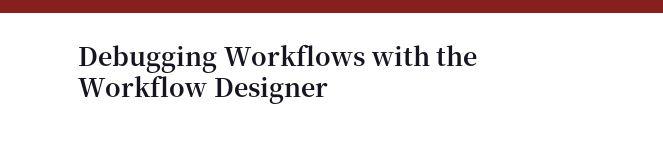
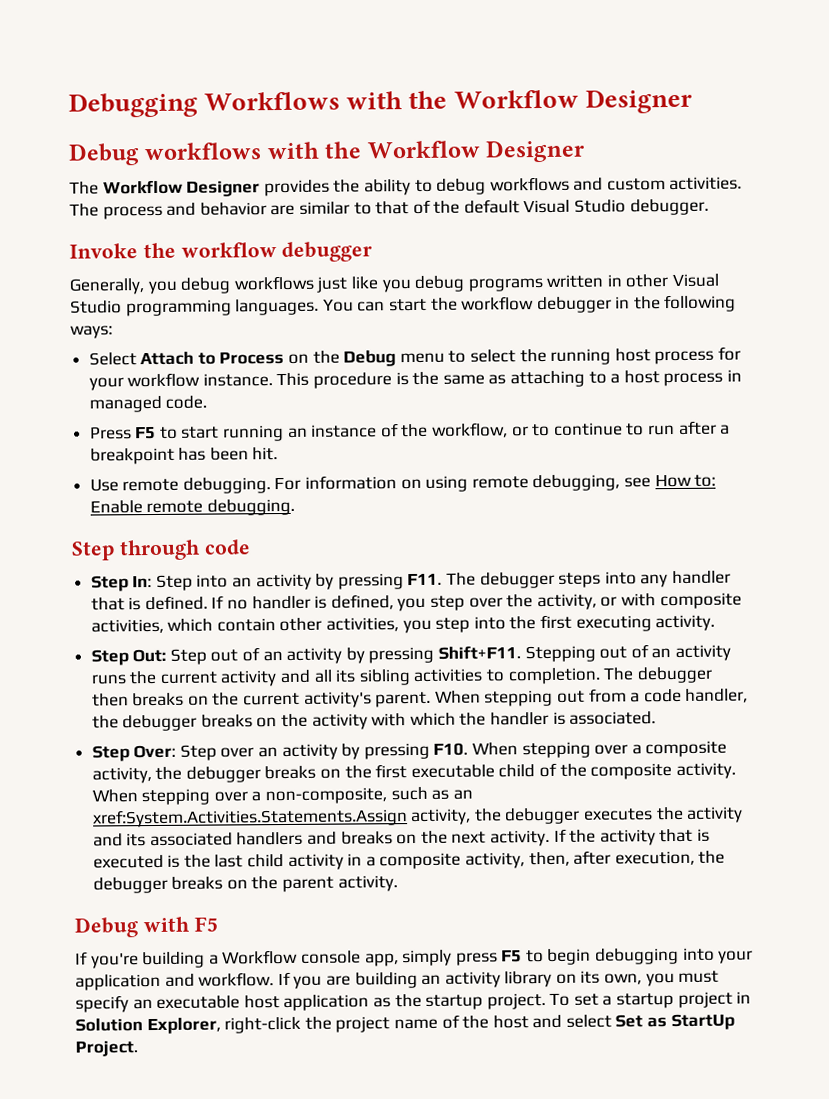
+ Debug workflows with the Workflow Designer
+ The Workflow Designer provides the ability to debug workflows and custom activities. The process and behavior are similar to that of the default Visual Studio debugger.
+ Invoke the workflow debugger
+ Generally, you debug workflows just like you debug programs written in other Visual Studio programming languages. You can start the workflow debugger in the following ways:
+ Select Attach to Process on the Debug menu to select the running host process for your workflow instance. This procedure is the same as attaching to a host process in managed code.
+ Press F5 to start running an instance of the workflow, or to continue to run after a breakpoint has been hit.
+ Use remote debugging. For information on using remote debugging, see How to: Enable remote debugging.
+ Step through code
+ Step In: Step into an activity by pressing F11. The debugger steps into any handler that is defined. If no handler is defined, you step over the activity, or with composite activities, which contain other activities, you step into the first executing activity.
+ Step Out: Step out of an activity by pressing Shift+F11. Stepping out of an activity runs the current activity and all its sibling activities to completion. The debugger then breaks on the current activity's parent. When stepping out from a code handler, the debugger breaks on the activity with which the handler is associated.
+ Step Over: Step over an activity by pressing F10. When stepping over a composite activity, the debugger breaks on the first executable child of the composite activity. When stepping over a non-composite, such as an xref:System.Activities.Statements.Assign activity, the debugger executes the activity and its associated handlers and breaks on the next activity. If the activity that is executed is the last child activity in a composite activity, then, after execution, the debugger breaks on the parent activity.
+ Debug with F5
+ If you're building a Workflow console app, simply press F5 to begin debugging into your application and workflow. If you are building an activity library on its own, you must specify an executable host application as the startup project. To set a startup project in Solution Explorer, right-click the project name of the host and select Set as StartUp Project.

